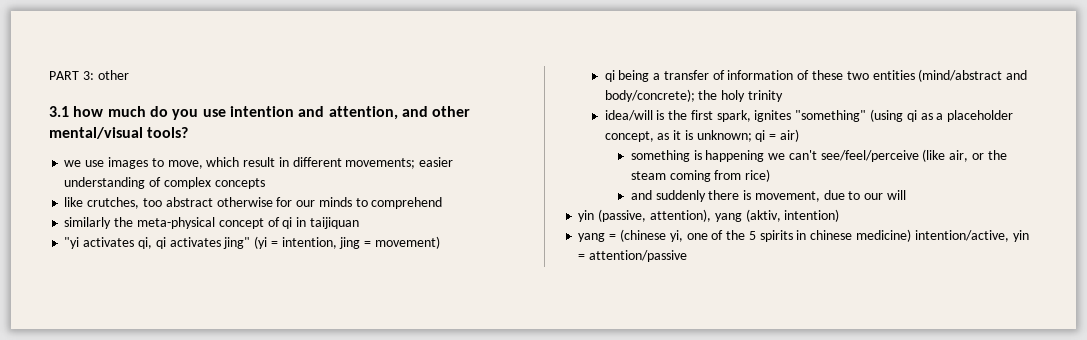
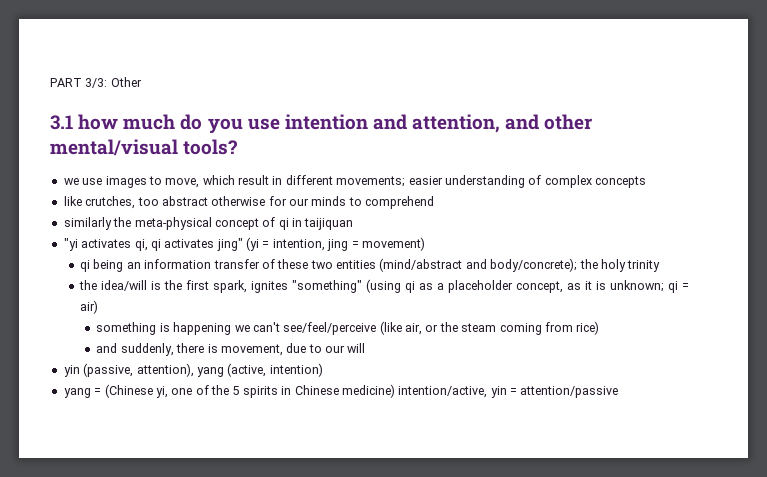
- PART 3: other
+ PART 3/3: Other
- qi being a transfer of information of these two entities (mind/abstract and body/concrete); the holy trinity
+ qi being an information transfer of these two entities (mind/abstract and body/concrete); the holy trinity
- idea/will is the first spark, ignites "something" (using qi as a placeholder concept, as it is unknown; qi = air)
+ the idea/will is the first spark, ignites "something" (using qi as a placeholder concept, as it is unknown; qi = air)
- and suddenly there is movement, due to our will
+ and suddenly, there is movement, due to our will
- yin (passive, attention), yang (aktiv, intention)
+ yin (passive, attention), yang (active, intention)
- yang = (chinese yi, one of the 5 spirits in chinese medicine) intention/active, yin = attention/passive
+ yang = (Chinese yi, one of the 5 spirits in Chinese medicine) intention/active, yin = attention/passive

